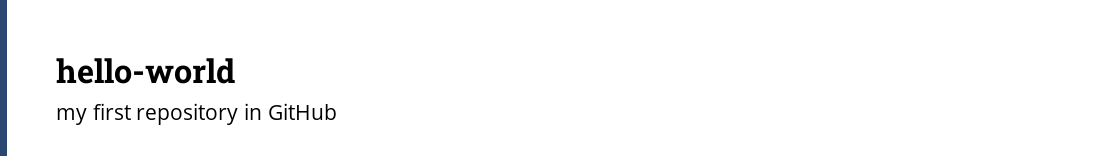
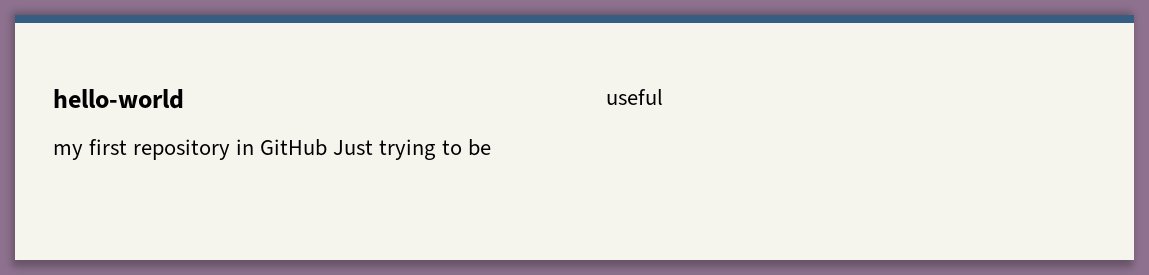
- my first repository in GitHub
+ my first repository in GitHub Just trying to be useful

